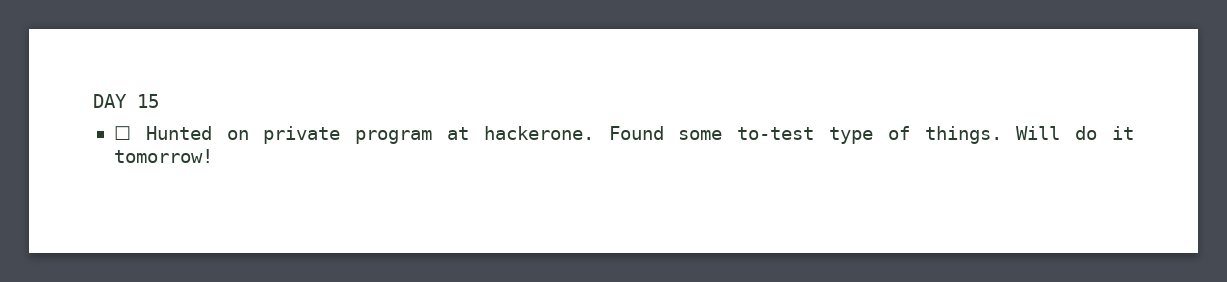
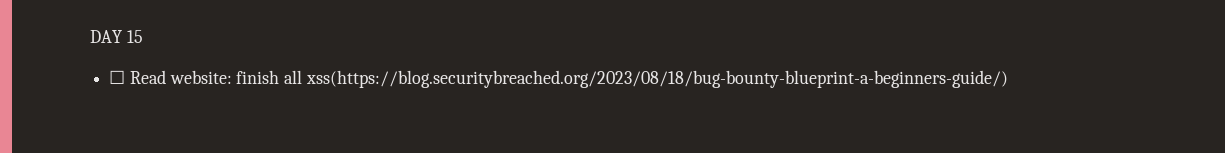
- ☐ Hunted on private program at hackerone. Found some to-test type of things. Will do it tomorrow!
+ ☐ Read website: finish all xss(https://blog.securitybreached.org/2023/08/18/bug-bounty-blueprint-a-beginners-guide/)

